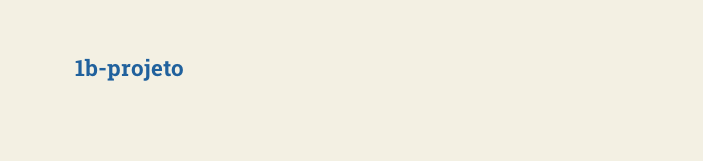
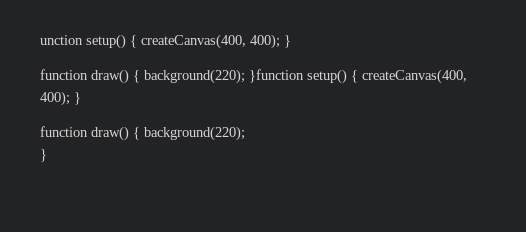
- 1b-projeto
+ unction setup() { createCanvas(400, 400); }
+ function draw() { background(220); }function setup() { createCanvas(400, 400); }
+ function draw() { background(220);
+ }

